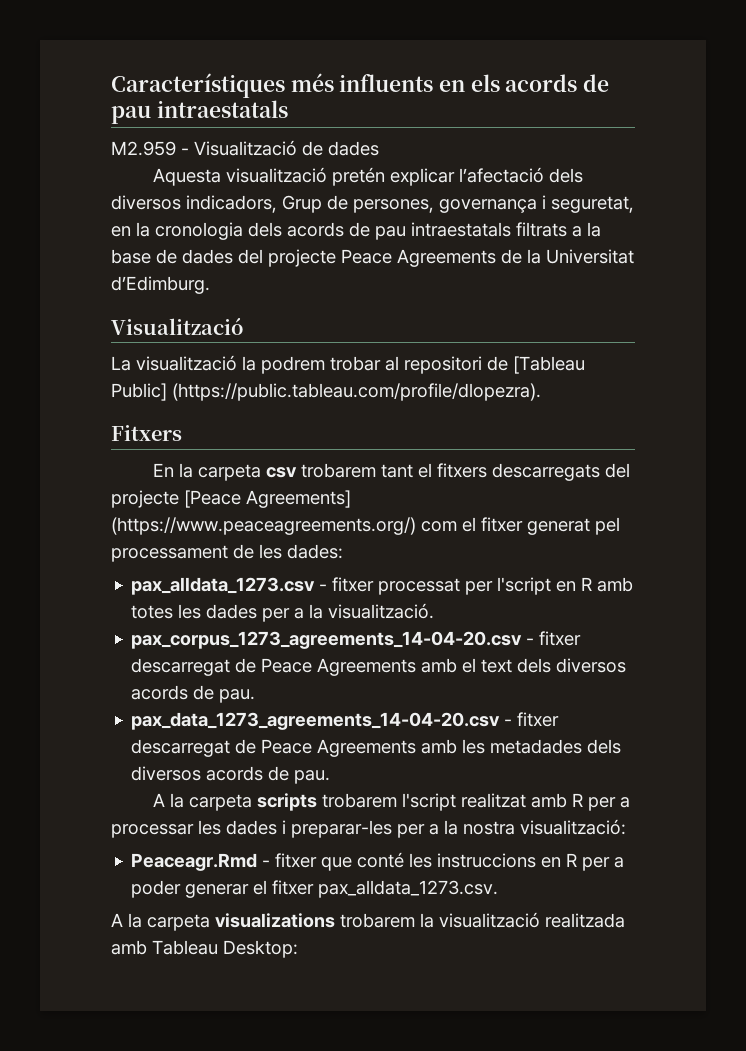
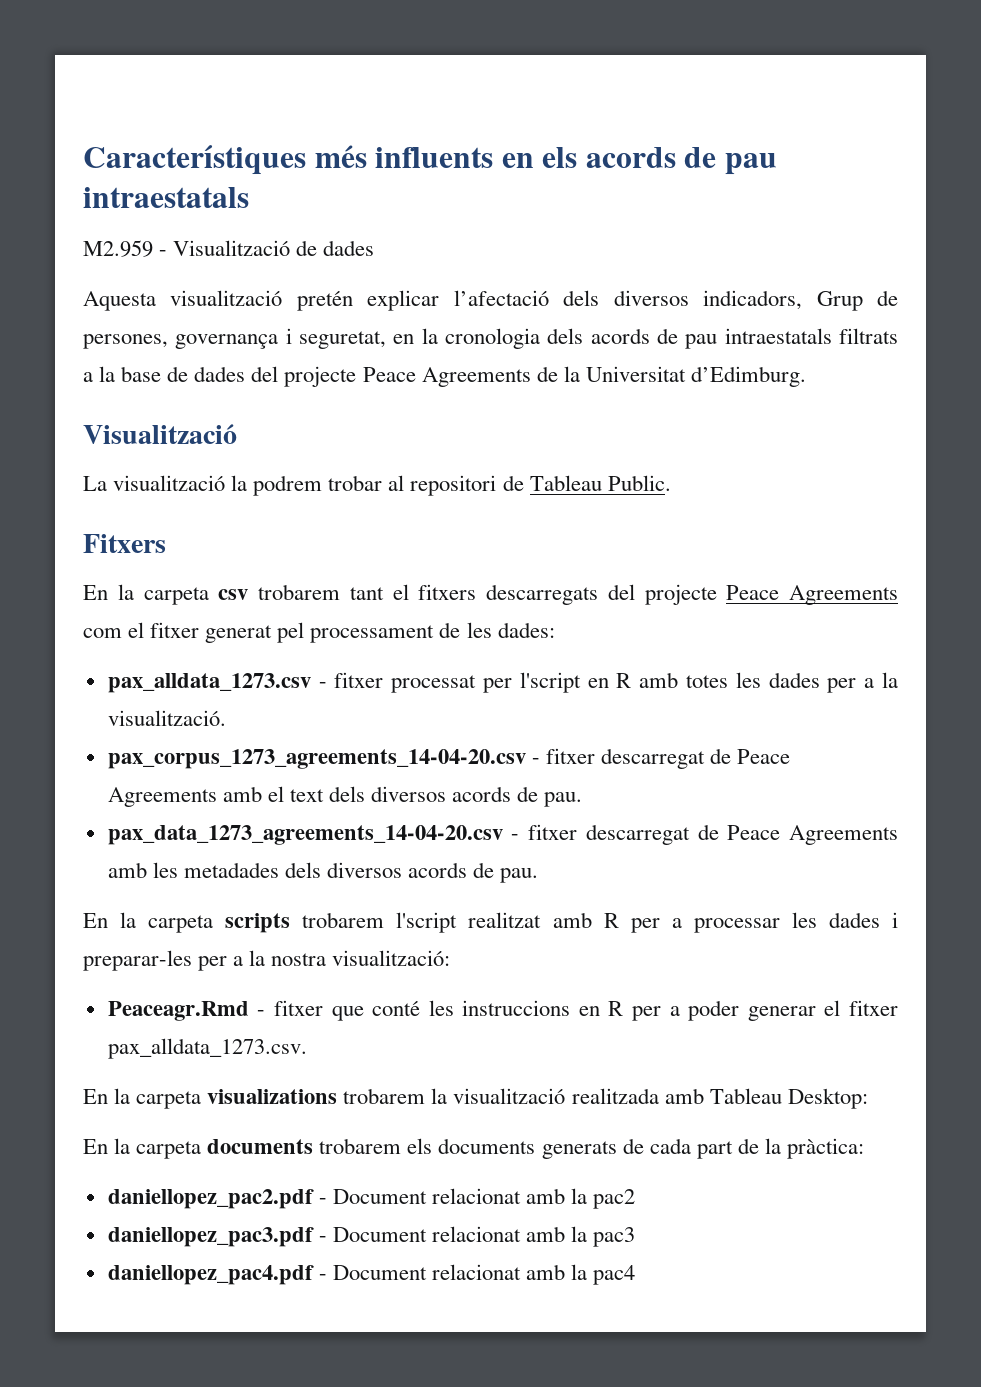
- La visualització la podrem trobar al repositori de [Tableau Public] (https://public.tableau.com/profile/dlopezra).
+ La visualització la podrem trobar al repositori de Tableau Public.
- En la carpeta csv trobarem tant el fitxers descarregats del projecte [Peace Agreements] (https://www.peaceagreements.org/) com el fitxer generat pel processament de les dades:
+ En la carpeta csv trobarem tant el fitxers descarregats del projecte Peace Agreements com el fitxer generat pel processament de les dades:
- A la carpeta scripts trobarem l'script realitzat amb R per a processar les dades i preparar-les per a la nostra visualització:
+ En la carpeta scripts trobarem l'script realitzat amb R per a processar les dades i preparar-les per a la nostra visualització:
- A la carpeta visualizations trobarem la visualització realitzada amb Tableau Desktop:
+ En la carpeta visualizations trobarem la visualització realitzada amb Tableau Desktop:
+ En la carpeta documents trobarem els documents generats de cada part de la pràctica:
+ daniellopez_pac2.pdf - Document relacionat amb la pac2
+ daniellopez_pac3.pdf - Document relacionat amb la pac3
+ daniellopez_pac4.pdf - Document relacionat amb la pac4

